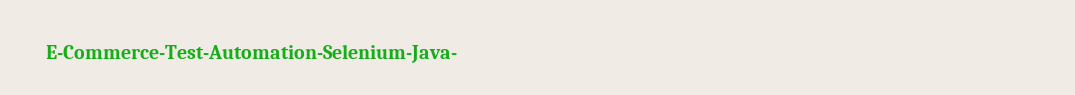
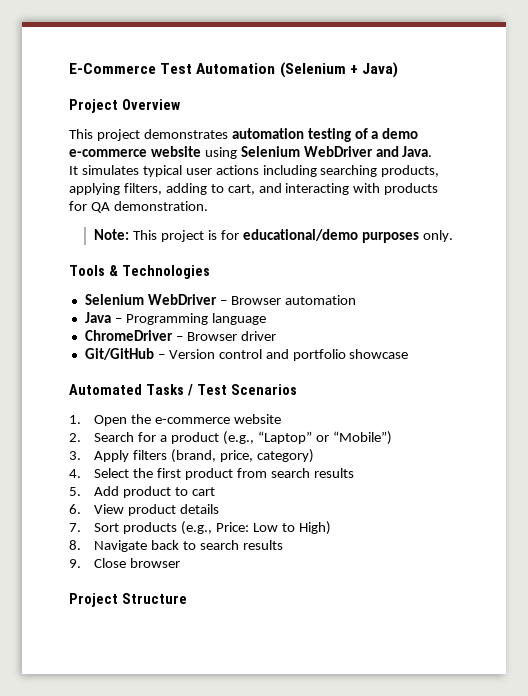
- E-Commerce-Test-Automation-Selenium-Java-
+ E-Commerce Test Automation (Selenium + Java)
+ Project Overview
+ This project demonstrates automation testing of a demo e-commerce website using Selenium WebDriver and Java.
+ It simulates typical user actions including searching products, applying filters, adding to cart, and interacting with products for QA demonstration.
+ Note: This project is for educational/demo purposes only.
+ Tools & Technologies
+ Selenium WebDriver – Browser automation
+ Java – Programming language
+ ChromeDriver – Browser driver
+ Git/GitHub – Version control and portfolio showcase
+ Automated Tasks / Test Scenarios
+ 1. Open the e-commerce website
+ 2. Search for a product (e.g., “Laptop” or “Mobile”)
+ 3. Apply filters (brand, price, category)
+ 4. Select the first product from search results
+ 5. Add product to cart
+ 6. View product details
+ 7. Sort products (e.g., Price: Low to High)
+ 8. Navigate back to search results
+ 9. Close browser
+ Project Structure

